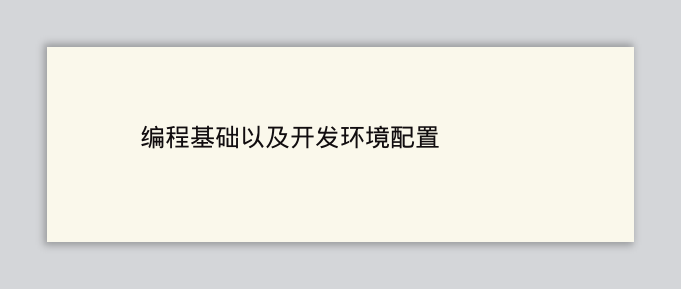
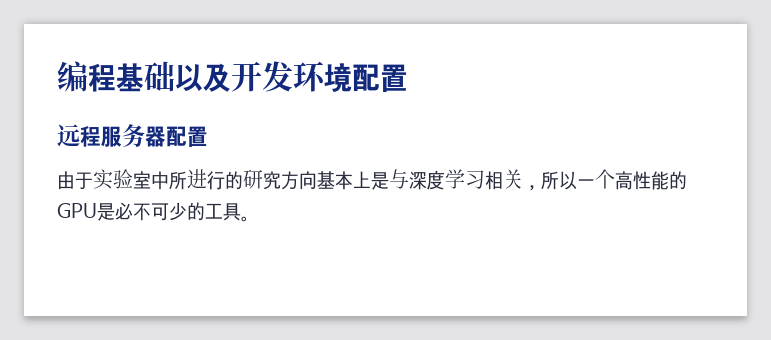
+ 远程服务器配置
+ 由于实验室中所进行的研究方向基本上是与深度学习相关，所以一个高性能的GPU是必不可少的工具。

